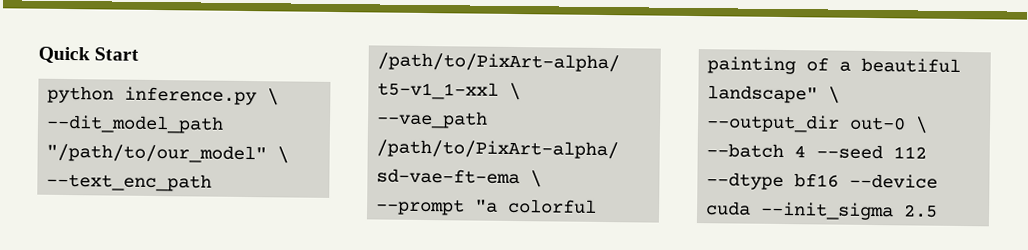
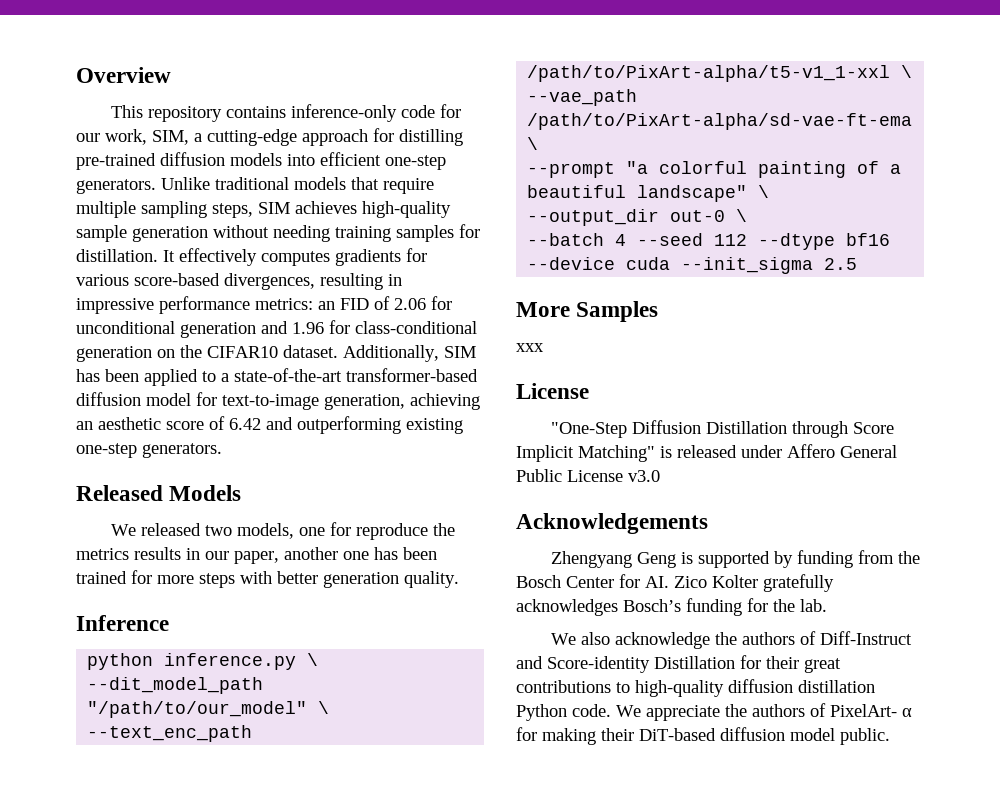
- Quick Start
+ Overview
+ This repository contains inference-only code for our work, SIM, a cutting-edge approach for distilling pre-trained diffusion models into efficient one-step generators. Unlike traditional models that require multiple sampling steps, SIM achieves high-quality sample generation without needing training samples for distillation. It effectively computes gradients for various score-based divergences, resulting in impressive performance metrics: an FID of 2.06 for unconditional generation and 1.96 for class-conditional generation on the CIFAR10 dataset. Additionally, SIM has been applied to a state-of-the-art transformer-based diffusion model for text-to-image generation, achieving an aesthetic score of 6.42 and outperforming existing one-step generators.
+ Released Models
+ We released two models, one for reproduce the metrics results in our paper, another one has been trained for more steps with better generation quality.
+ Inference
+ More Samples
+ xxx
+ License
+ "One-Step Diffusion Distillation through Score Implicit Matching" is released under Affero General Public License v3.0
+ Acknowledgements
+ Zhengyang Geng is supported by funding from the Bosch Center for AI. Zico Kolter gratefully acknowledges Bosch’s funding for the lab.
+ We also acknowledge the authors of Diff-Instruct and Score-identity Distillation for their great contributions to high-quality diffusion distillation Python code. We appreciate the authors of PixelArt- α for making their DiT-based diffusion model public.

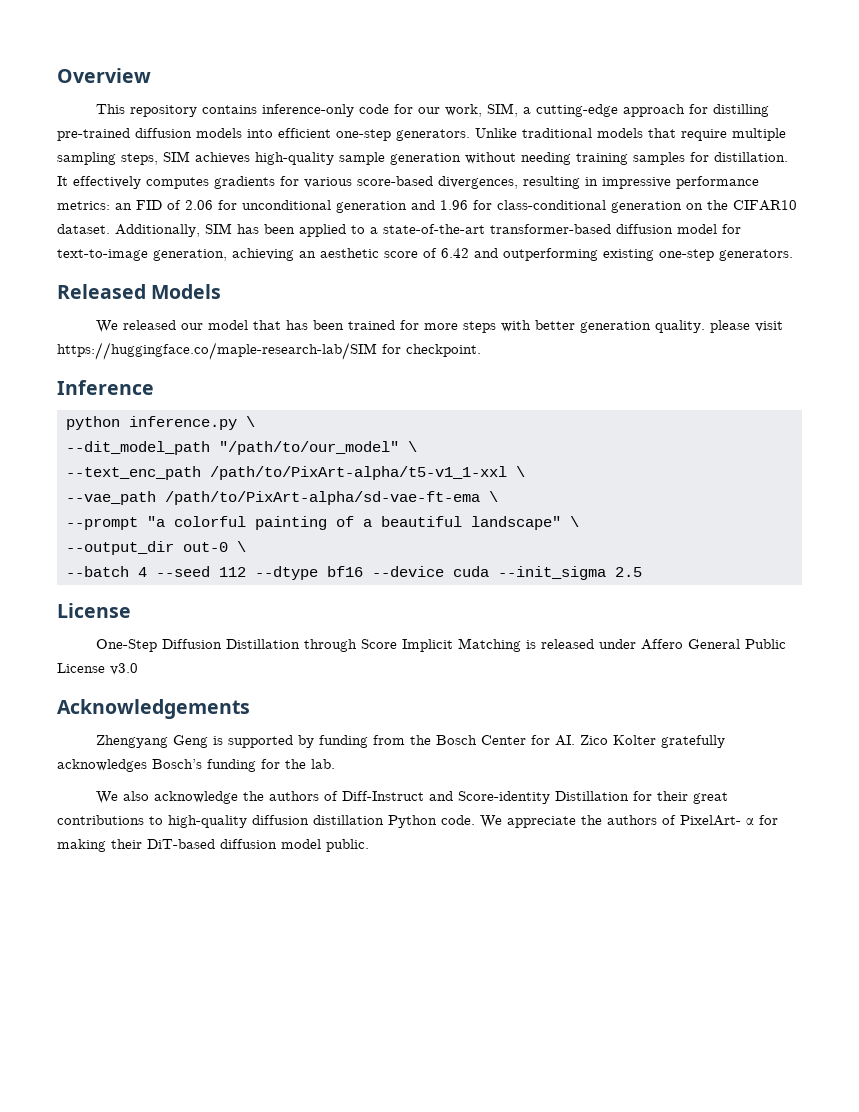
- We released two models, one for reproduce the metrics results in our paper, another one has been trained for more steps with better generation quality.
+ We released our model that has been trained for more steps with better generation quality. please visit https://huggingface.co/maple-research-lab/SIM for checkpoint.
- More Samples
- xxx
- "One-Step Diffusion Distillation through Score Implicit Matching" is released under Affero General Public License v3.0
+ One-Step Diffusion Distillation through Score Implicit Matching is released under Affero General Public License v3.0

